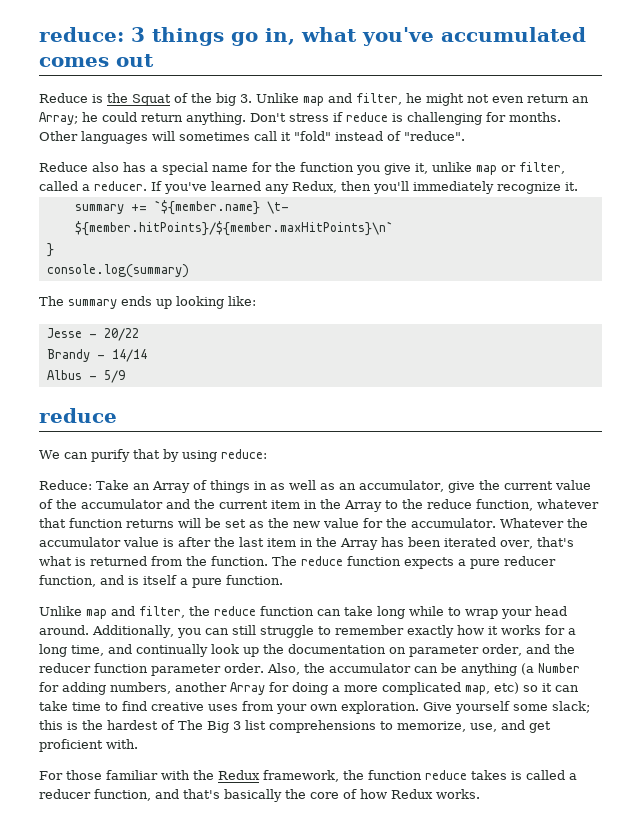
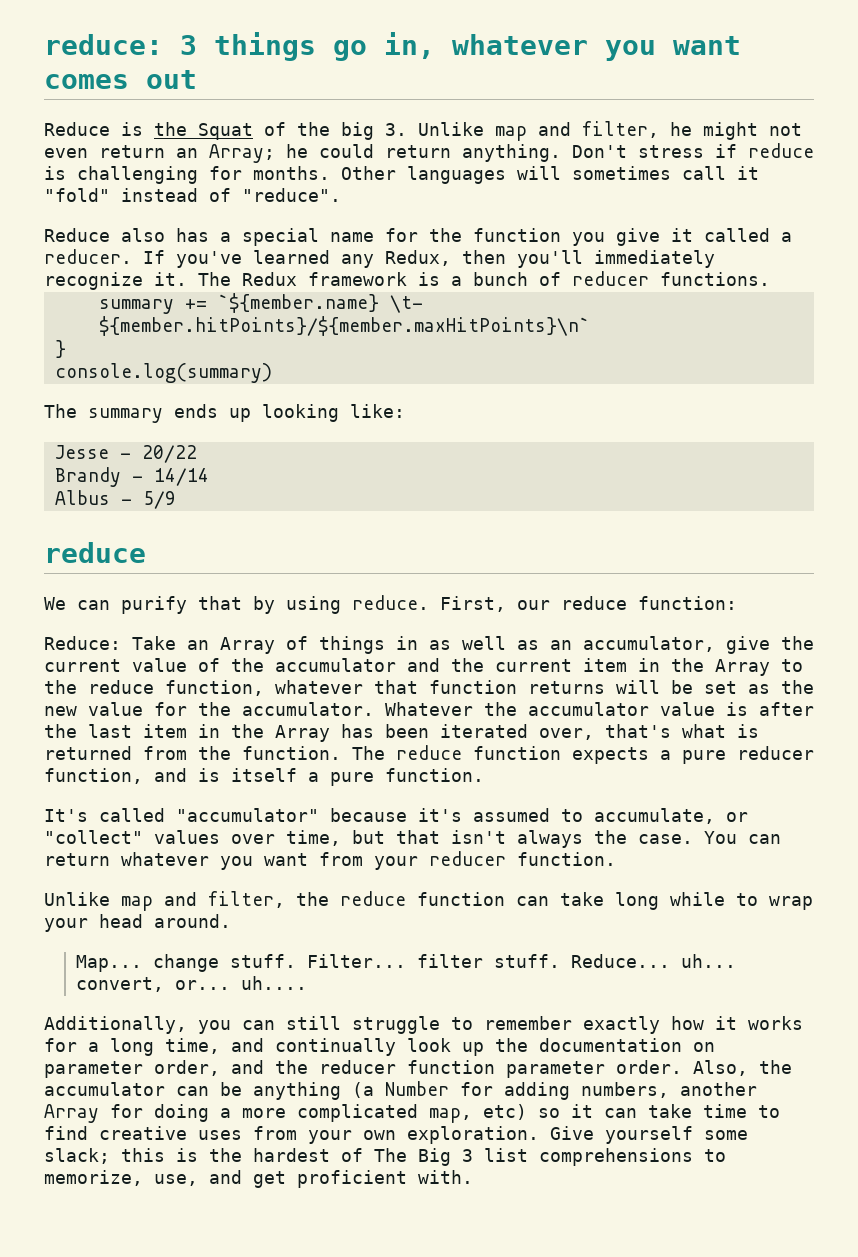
- reduce: 3 things go in, what you've accumulated comes out
+ reduce: 3 things go in, whatever you want comes out
- Reduce also has a special name for the function you give it, unlike map or filter, called a reducer.
+ Reduce also has a special name for the function you give it called a reducer.
+ The Redux framework is a bunch of reducer functions.
- We can purify that by using reduce:
+ We can purify that by using reduce. First, our reduce function:
+ It's called "accumulator" because it's assumed to accumulate, or "collect" values over time, but that isn't always the case. You can return whatever you want from your reducer function.
- Unlike map and filter, the reduce function can take long while to wrap your head around. Additionally, you can still struggle to remember exactly how it works for a long time, and continually look up the documentation on parameter order, and the reducer function parameter order.
+ Unlike map and filter, the reduce function can take long while to wrap your head around.
+ Map... change stuff. Filter... filter stuff. Reduce... uh... convert, or... uh....
+ Additionally, you can still struggle to remember exactly how it works for a long time, and continually look up the documentation on parameter order, and the reducer function parameter order.
- For those familiar with the Redux framework, the function reduce takes is called a reducer function, and that's basically the core of how Redux works.

